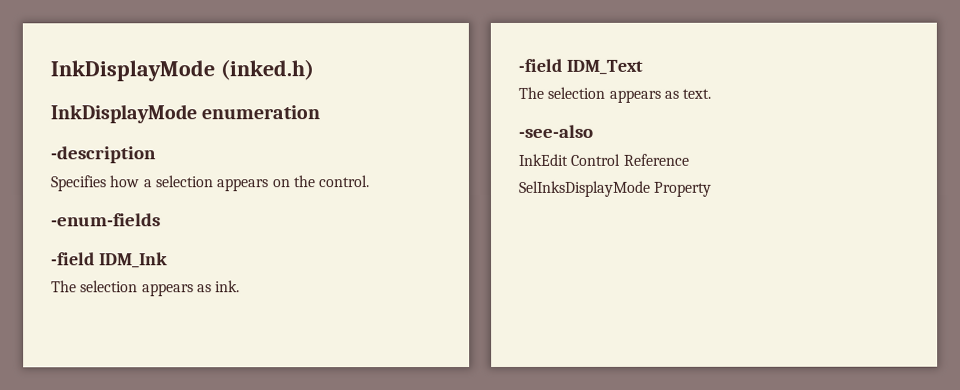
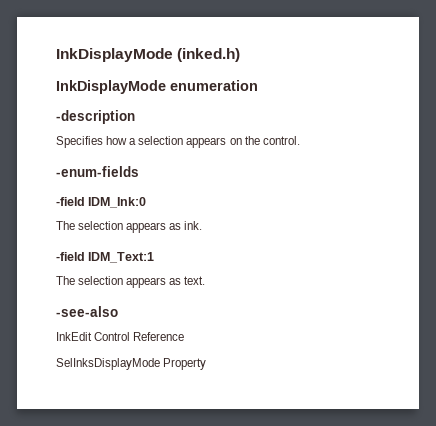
- -field IDM_Ink
+ -field IDM_Ink:0
- -field IDM_Text
+ -field IDM_Text:1

